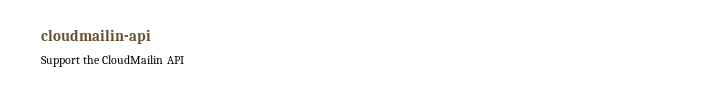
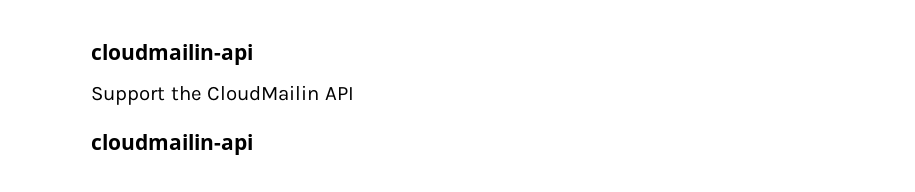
  Support the CloudMailin API
+ cloudmailin-api

